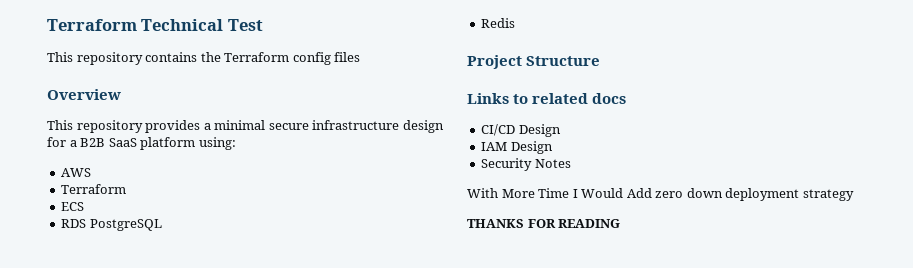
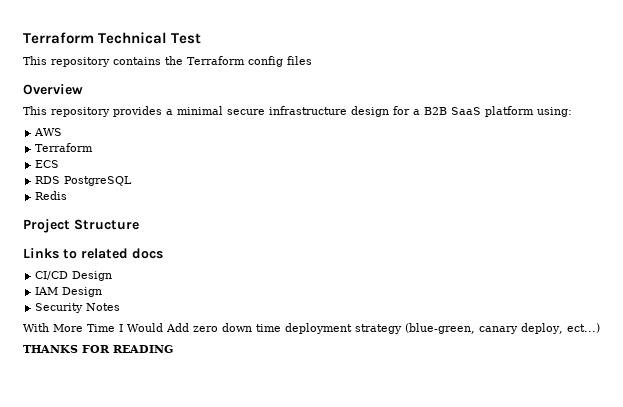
- With More Time I Would Add zero down deployment strategy
+ With More Time I Would Add zero down time deployment strategy (blue-green, canary deploy, ect...)

